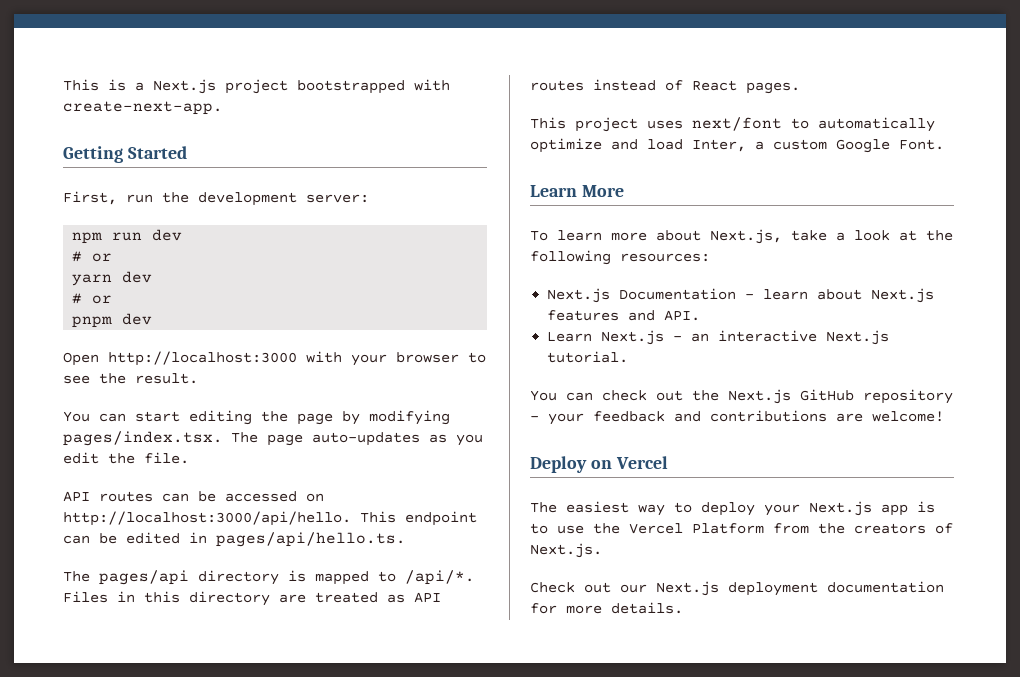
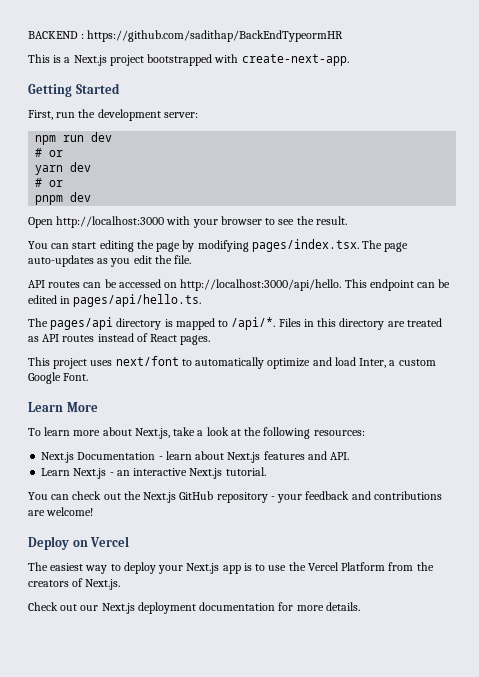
+ BACKEND : https://github.com/sadithap/BackEndTypeormHR

